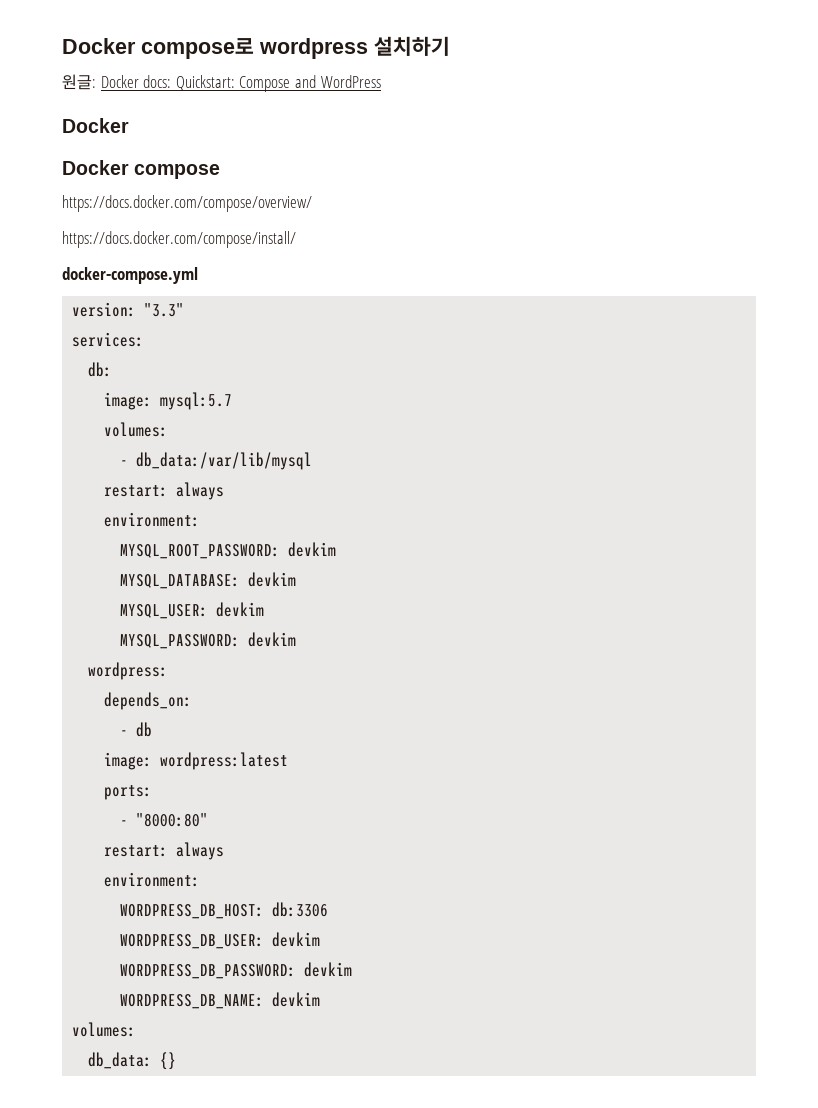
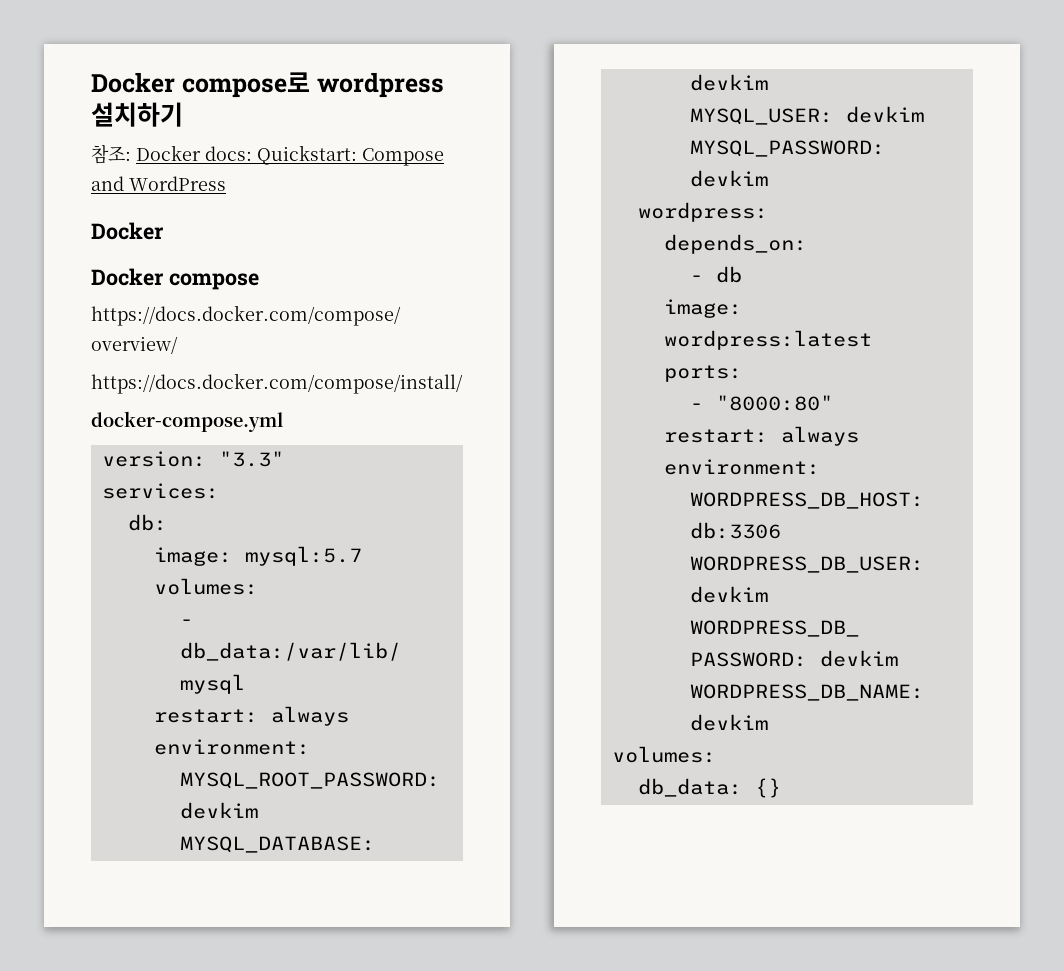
- 원글: Docker docs: Quickstart: Compose and WordPress
+ 참조: Docker docs: Quickstart: Compose and WordPress

